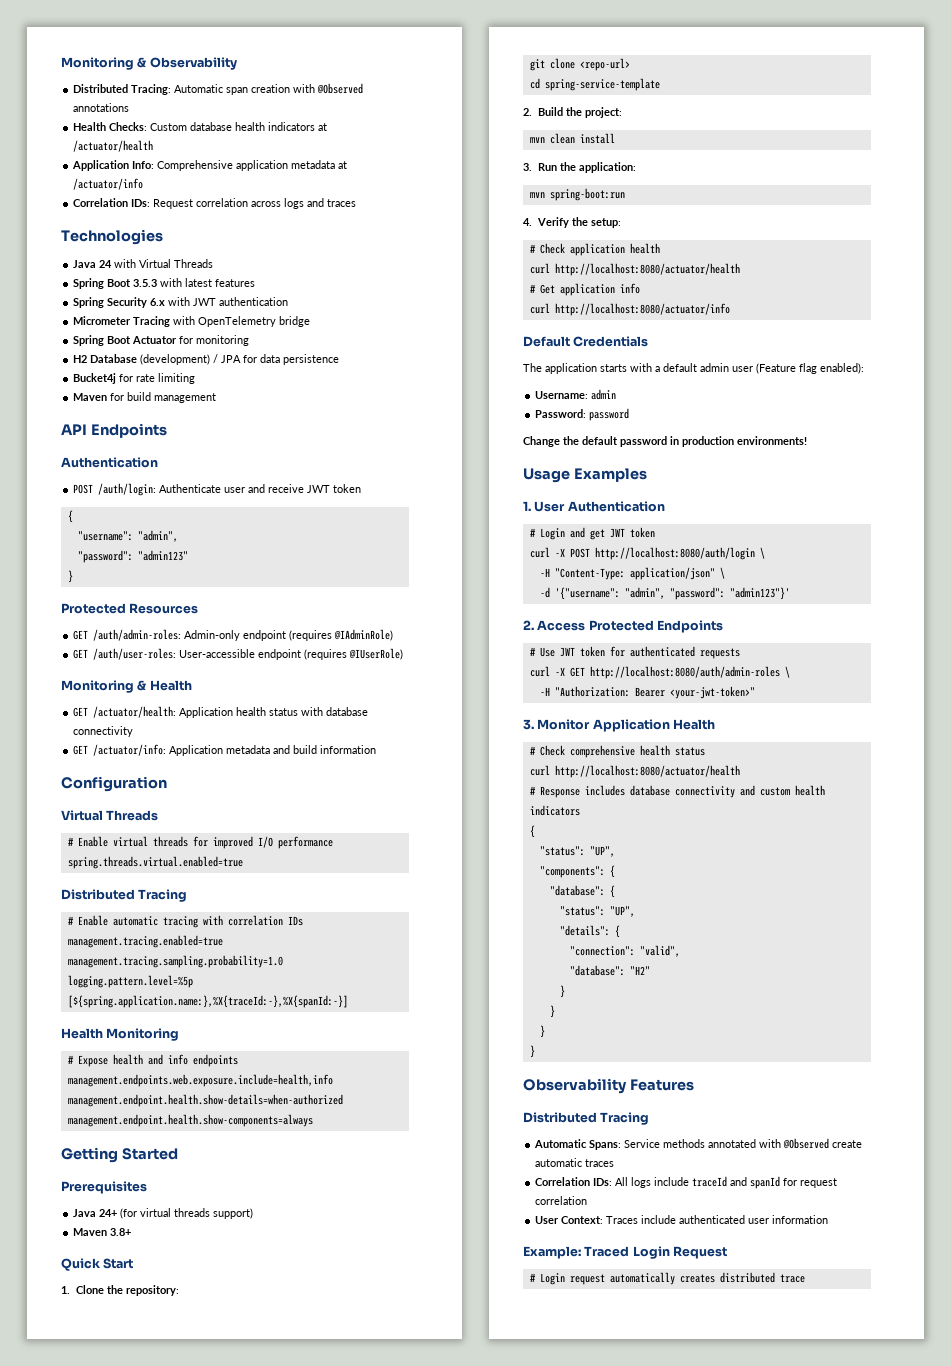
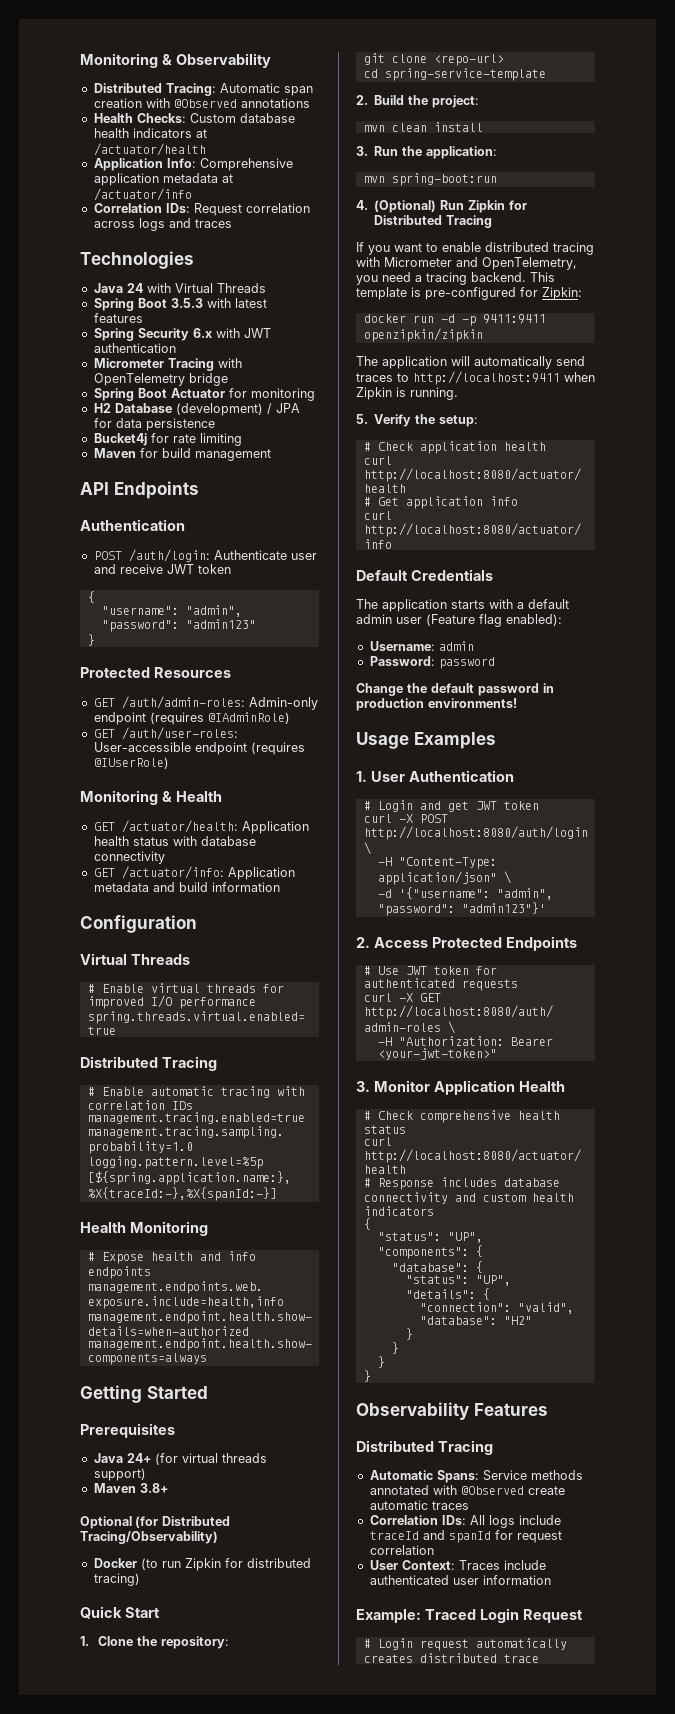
+ Optional (for Distributed Tracing/Observability)
+ Docker (to run Zipkin for distributed tracing)
- 4. Verify the setup:
+ 4. (Optional) Run Zipkin for Distributed Tracing
+ If you want to enable distributed tracing with Micrometer and OpenTelemetry, you need a tracing backend. This template is pre-configured for Zipkin:
+ docker run -d -p 9411:9411 openzipkin/zipkin
+ The application will automatically send traces to http://localhost:9411 when Zipkin is running.
+ 5. Verify the setup:

